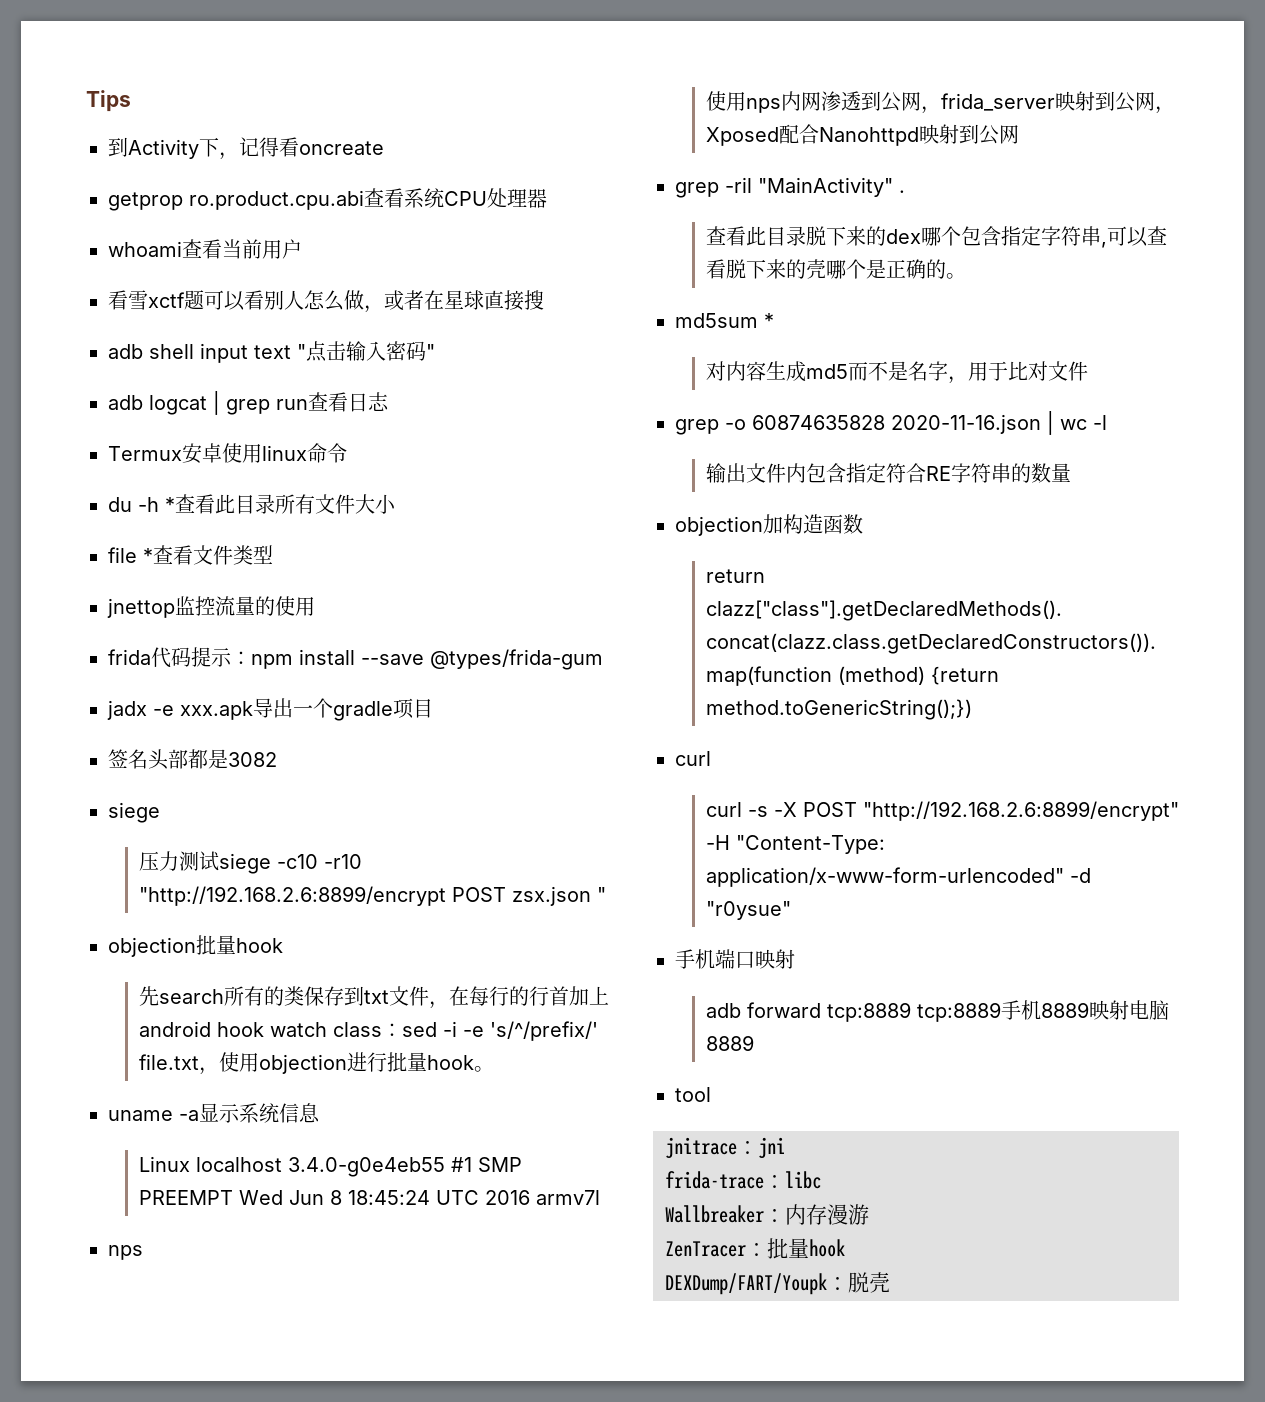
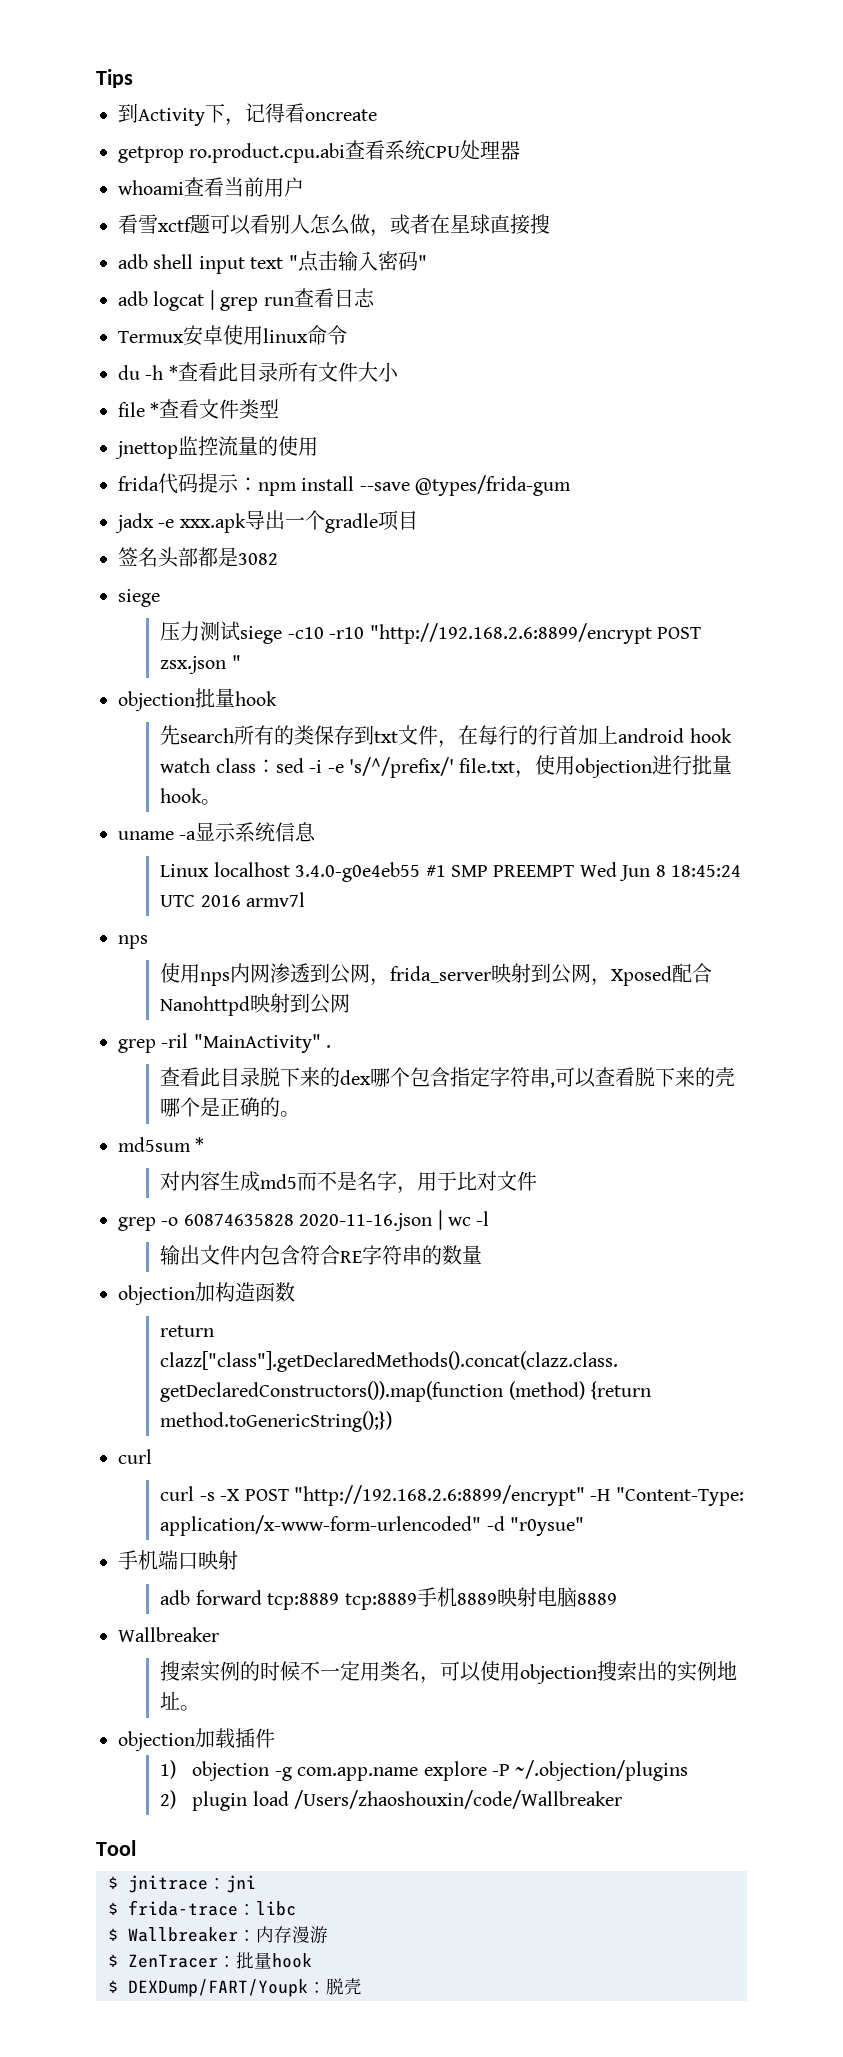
- 输出文件内包含指定符合RE字符串的数量
+ 输出文件内包含符合RE字符串的数量
  adb forward tcp:8889 tcp:8889手机8889映射电脑8889
- tool
- jnitrace：jni
+ Wallbreaker
+ 搜索实例的时候不一定用类名，可以使用objection搜索出的实例地址。
+ objection加载插件
+ 1) objection -g com.app.name explore -P ~/.objection/plugins
+ 2) plugin load /Users/zhaoshouxin/code/Wallbreaker
+ Tool
+ $ jnitrace：jni
- frida-trace：libc
+ $ frida-trace：libc
- Wallbreaker：内存漫游
+ $ Wallbreaker：内存漫游
- ZenTracer：批量hook
+ $ ZenTracer：批量hook
- DEXDump/FART/Youpk：脱壳
+ $ DEXDump/FART/Youpk：脱壳

